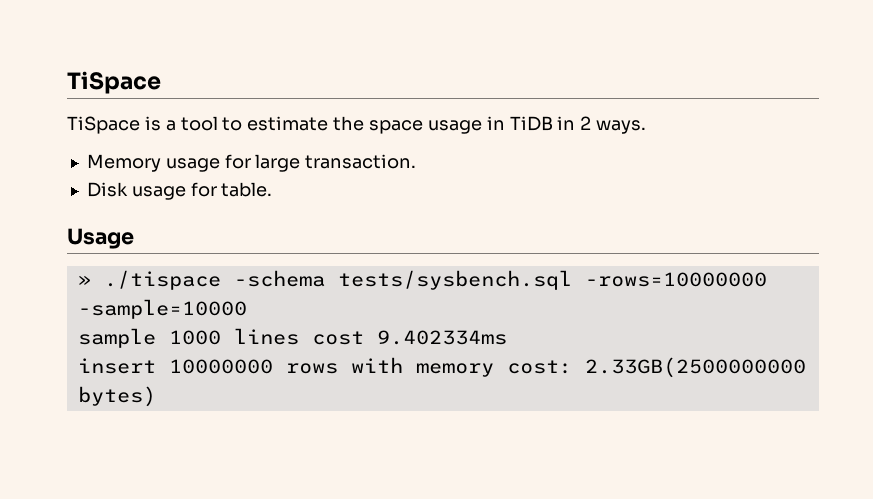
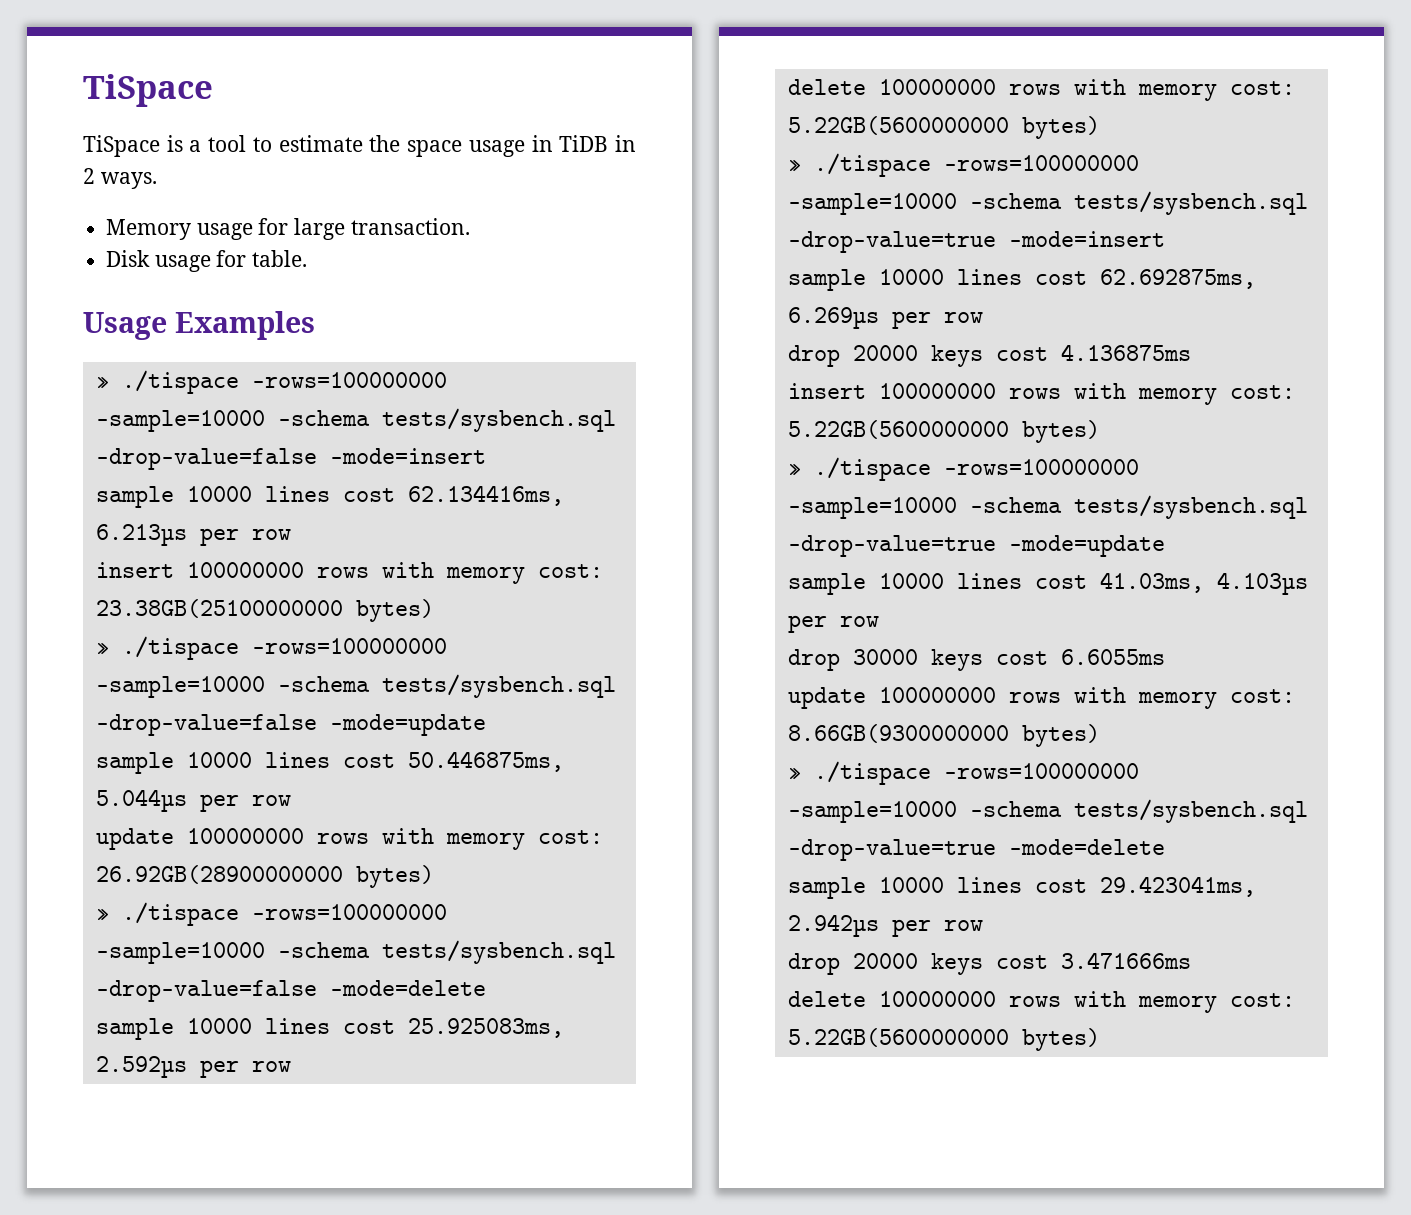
- Usage
- » ./tispace -schema tests/sysbench.sql -rows=10000000 -sample=10000
- sample 1000 lines cost 9.402334ms
- insert 10000000 rows with memory cost: 2.33GB(2500000000 bytes)
+ Usage Examples
+ » ./tispace -rows=100000000 -sample=10000 -schema tests/sysbench.sql -drop-value=false -mode=insert
+ sample 10000 lines cost 62.134416ms, 6.213µs per row
+ insert 100000000 rows with memory cost: 23.38GB(25100000000 bytes)
+ » ./tispace -rows=100000000 -sample=10000 -schema tests/sysbench.sql -drop-value=false -mode=update
+ sample 10000 lines cost 50.446875ms, 5.044µs per row
+ update 100000000 rows with memory cost: 26.92GB(28900000000 bytes)
+ » ./tispace -rows=100000000 -sample=10000 -schema tests/sysbench.sql -drop-value=false -mode=delete
+ sample 10000 lines cost 25.925083ms, 2.592µs per row
+ delete 100000000 rows with memory cost: 5.22GB(5600000000 bytes)
+ » ./tispace -rows=100000000 -sample=10000 -schema tests/sysbench.sql -drop-value=true -mode=insert
+ sample 10000 lines cost 62.692875ms, 6.269µs per row
+ drop 20000 keys cost 4.136875ms
+ insert 100000000 rows with memory cost: 5.22GB(5600000000 bytes)
+ » ./tispace -rows=100000000 -sample=10000 -schema tests/sysbench.sql -drop-value=true -mode=update
+ sample 10000 lines cost 41.03ms, 4.103µs per row
+ drop 30000 keys cost 6.6055ms
+ update 100000000 rows with memory cost: 8.66GB(9300000000 bytes)
+ » ./tispace -rows=100000000 -sample=10000 -schema tests/sysbench.sql -drop-value=true -mode=delete
+ sample 10000 lines cost 29.423041ms, 2.942µs per row
+ drop 20000 keys cost 3.471666ms
+ delete 100000000 rows with memory cost: 5.22GB(5600000000 bytes)

